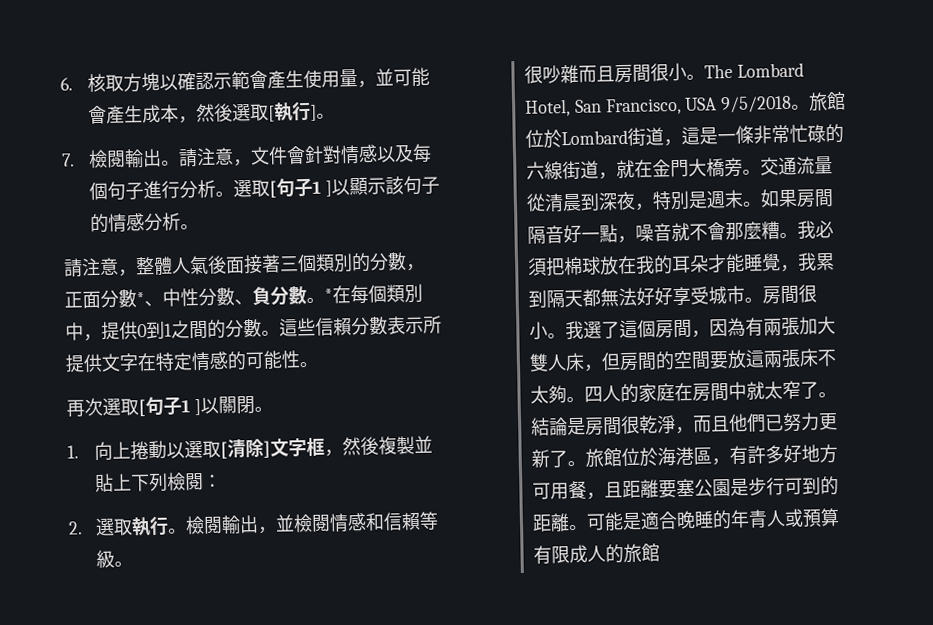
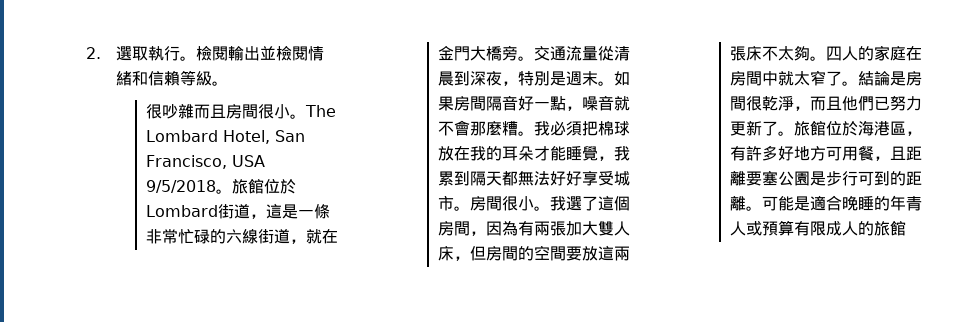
- 6.核取方塊以確認示範會產生使用量，並可能會產生成本，然後選取[執行]。
- 7.檢閱輸出。請注意，文件會針對情感以及每個句子進行分析。選取[句子1 ]以顯示該句子的情感分析。
- 請注意，整體人氣後面接著三個類別的分數，正面分數*、中性分數、負分數。*在每個類別中，提供0到1之間的分數。這些信賴分數表示所提供文字在特定情感的可能性。
- 再次選取[句子1 ]以關閉。
- 1.向上捲動以選取[清除]文字框，然後複製並貼上下列檢閱：
- 檢閱輸出，並檢閱情感和信賴等級。
+ 檢閱輸出並檢閱情緒和信賴等級。

